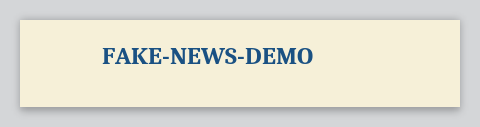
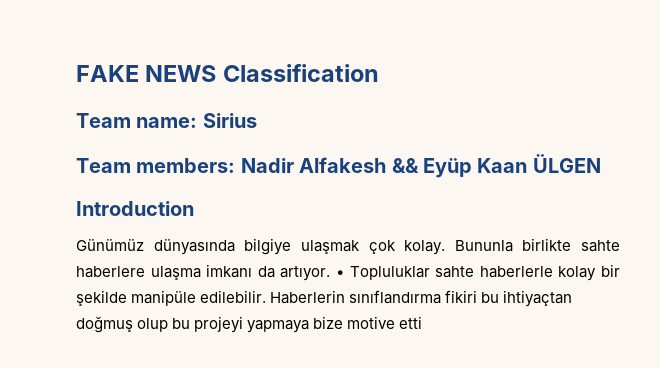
- FAKE-NEWS-DEMO
+ FAKE NEWS Classification
+ Team name: Sirius
+ Team members: Nadir Alfakesh && Eyüp Kaan ÜLGEN
+ Introduction
+ Günümüz dünyasında bilgiye ulaşmak çok kolay. Bununla birlikte sahte haberlere ulaşma imkanı da artıyor. • Topluluklar sahte haberlerle kolay bir şekilde manipüle edilebilir. Haberlerin sınıflandırma fikiri bu ihtiyaçtan doğmuş olup bu projeyi yapmaya bize motive etti

